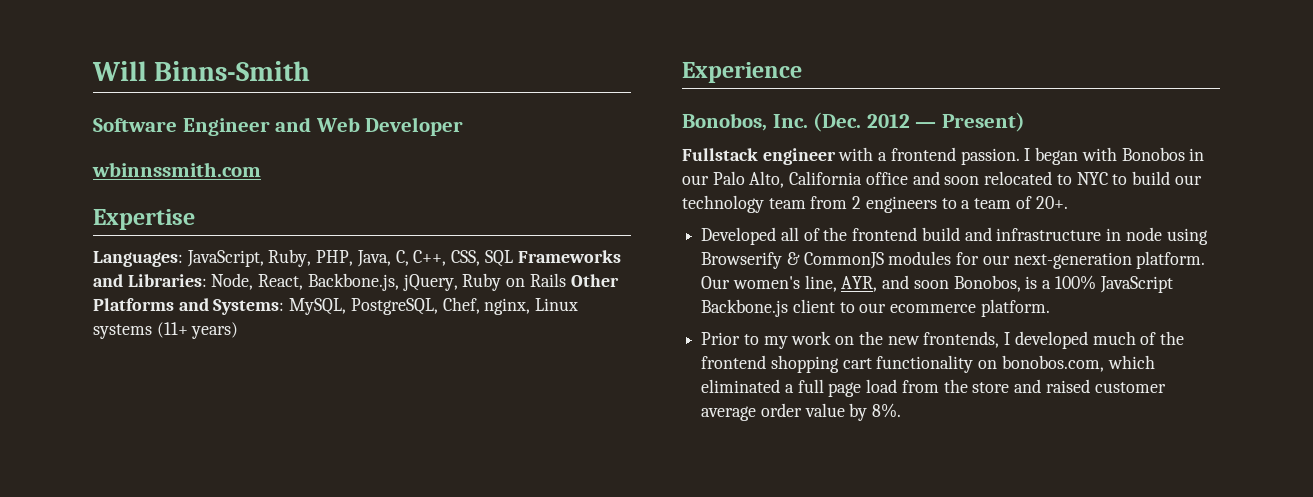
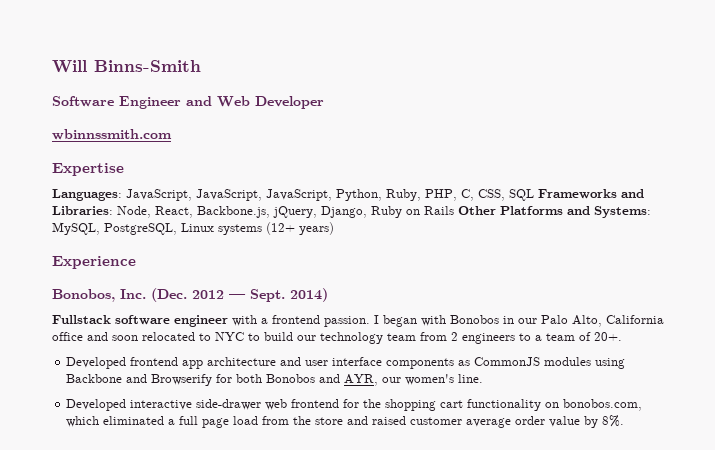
- Languages: JavaScript, Ruby, PHP, Java, C, C++, CSS, SQL Frameworks and Libraries: Node, React, Backbone.js, jQuery, Ruby on Rails Other Platforms and Systems: MySQL, PostgreSQL, Chef, nginx, Linux systems (11+ years)
+ Languages: JavaScript, JavaScript, JavaScript, Python, Ruby, PHP, C, CSS, SQL Frameworks and Libraries: Node, React, Backbone.js, jQuery, Django, Ruby on Rails Other Platforms and Systems: MySQL, PostgreSQL, Linux systems (12+ years)
- Bonobos, Inc. (Dec. 2012 — Present)
+ Bonobos, Inc. (Dec. 2012 — Sept. 2014)
- Fullstack engineer with a frontend passion.
+ Fullstack software engineer with a frontend passion.
- Developed all of the frontend build and infrastructure in node using Browserify & CommonJS modules for our next-generation platform. Our women's line, AYR, and soon Bonobos, is a 100% JavaScript Backbone.js client to our ecommerce platform.
- Prior to my work on the new frontends, I developed much of the frontend shopping cart functionality on bonobos.com, which eliminated a full page load from the store and raised customer average order value by 8%.
+ Developed frontend app architecture and user interface components as CommonJS modules using Backbone and Browserify for both Bonobos and AYR, our women's line.
+ Developed interactive side-drawer web frontend for the shopping cart functionality on bonobos.com, which eliminated a full page load from the store and raised customer average order value by 8%.

